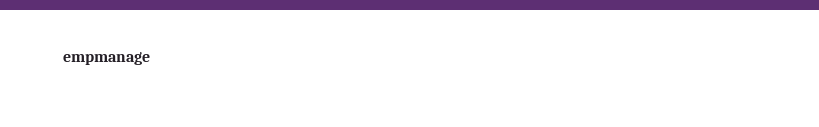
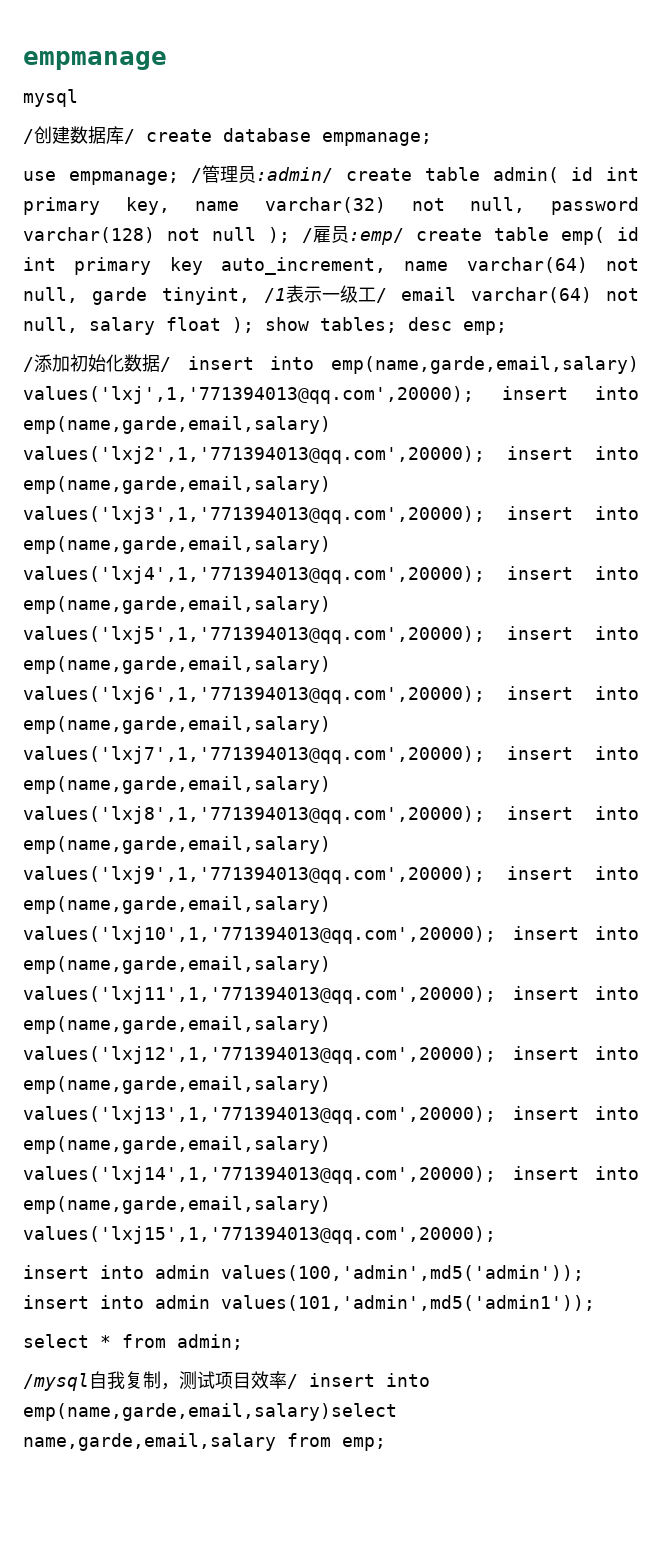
+ mysql
+ /创建数据库/ create database empmanage;
+ use empmanage; /管理员:admin/ create table admin( id int primary key, name varchar(32) not null, password varchar(128) not null ); /雇员:emp/ create table emp( id int primary key auto_increment, name varchar(64) not null, garde tinyint, /1表示一级工/ email varchar(64) not null, salary float ); show tables; desc emp;
+ /添加初始化数据/ insert into emp(name,garde,email,salary) values('lxj',1,'771394013@qq.com',20000); insert into emp(name,garde,email,salary) values('lxj2',1,'771394013@qq.com',20000); insert into emp(name,garde,email,salary) values('lxj3',1,'771394013@qq.com',20000); insert into emp(name,garde,email,salary) values('lxj4',1,'771394013@qq.com',20000); insert into emp(name,garde,email,salary) values('lxj5',1,'771394013@qq.com',20000); insert into emp(name,garde,email,salary) values('lxj6',1,'771394013@qq.com',20000); insert into emp(name,garde,email,salary) values('lxj7',1,'771394013@qq.com',20000); insert into emp(name,garde,email,salary) values('lxj8',1,'771394013@qq.com',20000); insert into emp(name,garde,email,salary) values('lxj9',1,'771394013@qq.com',20000); insert into emp(name,garde,email,salary) values('lxj10',1,'771394013@qq.com',20000); insert into emp(name,garde,email,salary) values('lxj11',1,'771394013@qq.com',20000); insert into emp(name,garde,email,salary) values('lxj12',1,'771394013@qq.com',20000); insert into emp(name,garde,email,salary) values('lxj13',1,'771394013@qq.com',20000); insert into emp(name,garde,email,salary) values('lxj14',1,'771394013@qq.com',20000); insert into emp(name,garde,email,salary) values('lxj15',1,'771394013@qq.com',20000);
+ insert into admin values(100,'admin',md5('admin')); insert into admin values(101,'admin',md5('admin1'));
+ select * from admin;
+ /mysql自我复制，测试项目效率/ insert into emp(name,garde,email,salary)select name,garde,email,salary from emp;

